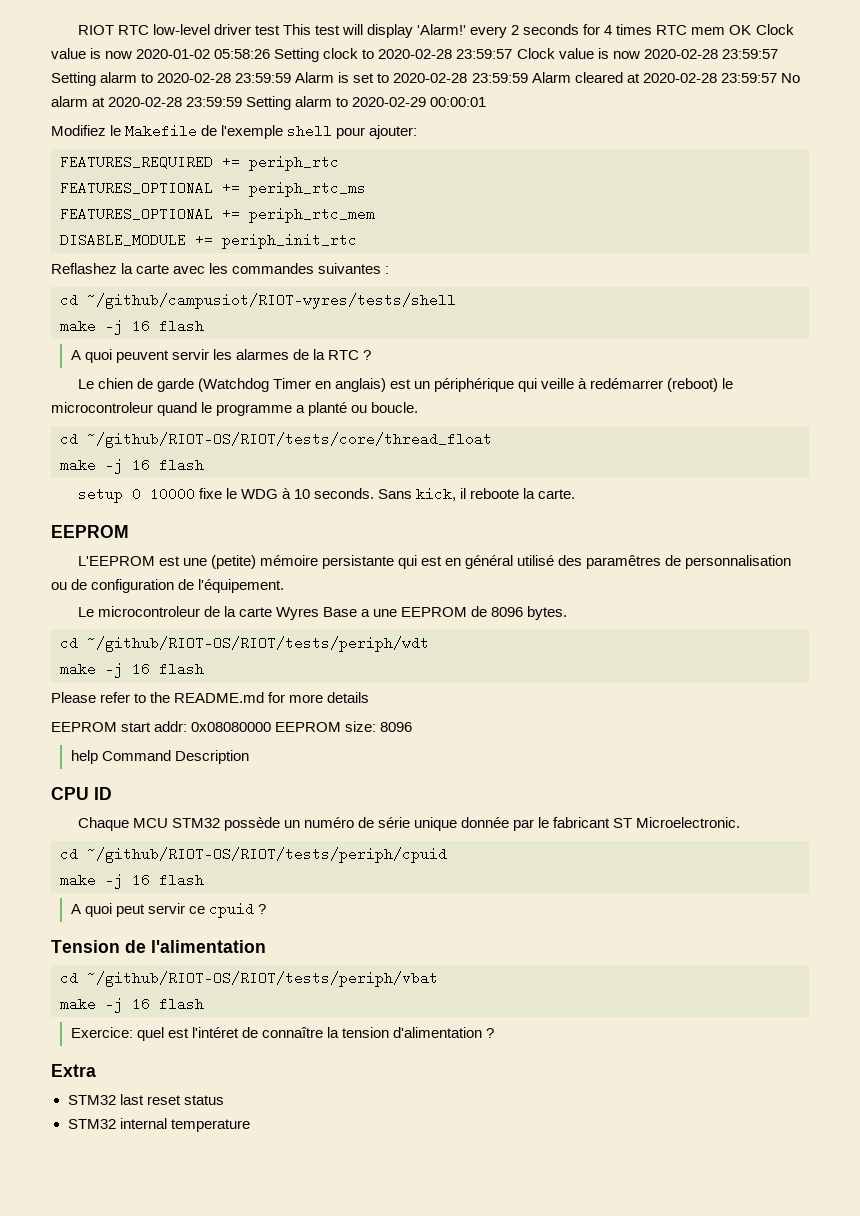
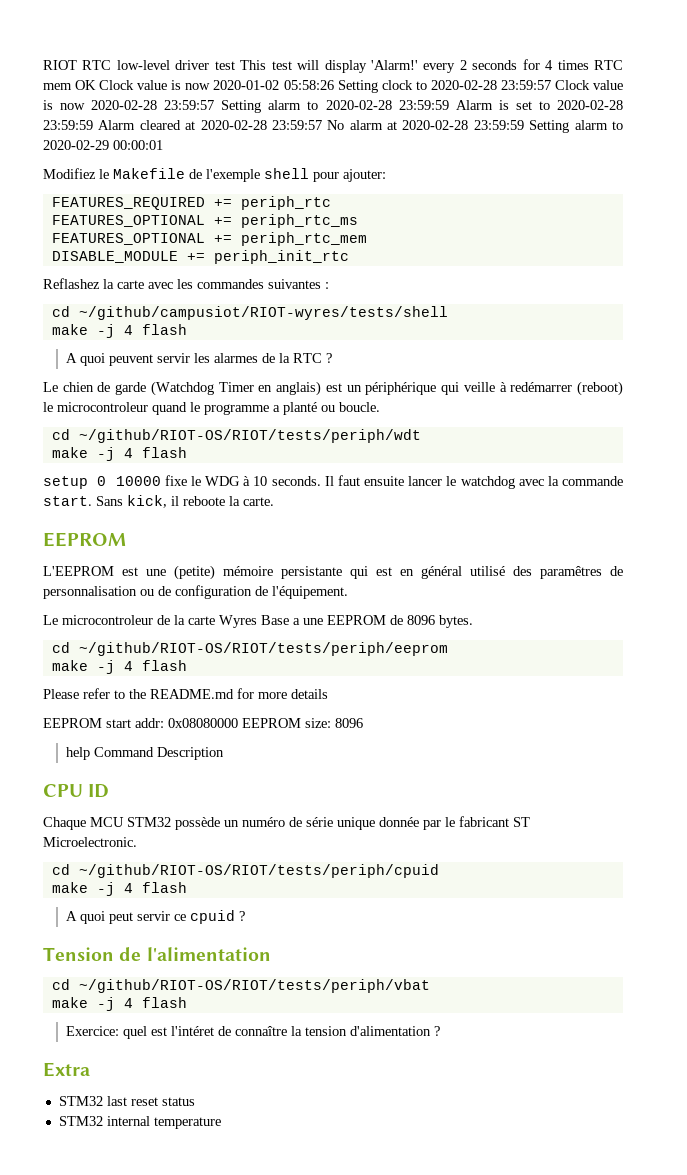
  cd ~/github/campusiot/RIOT-wyres/tests/shell
- make -j 16 flash
+ make -j 4 flash
- cd ~/github/RIOT-OS/RIOT/tests/core/thread_float
- make -j 16 flash
+ cd ~/github/RIOT-OS/RIOT/tests/periph/wdt
+ make -j 4 flash
+ Il faut ensuite lancer le watchdog avec la commande start.
- cd ~/github/RIOT-OS/RIOT/tests/periph/wdt
- make -j 16 flash
+ cd ~/github/RIOT-OS/RIOT/tests/periph/eeprom
+ make -j 4 flash
  cd ~/github/RIOT-OS/RIOT/tests/periph/cpuid
- make -j 16 flash
+ make -j 4 flash
  cd ~/github/RIOT-OS/RIOT/tests/periph/vbat
- make -j 16 flash
+ make -j 4 flash

